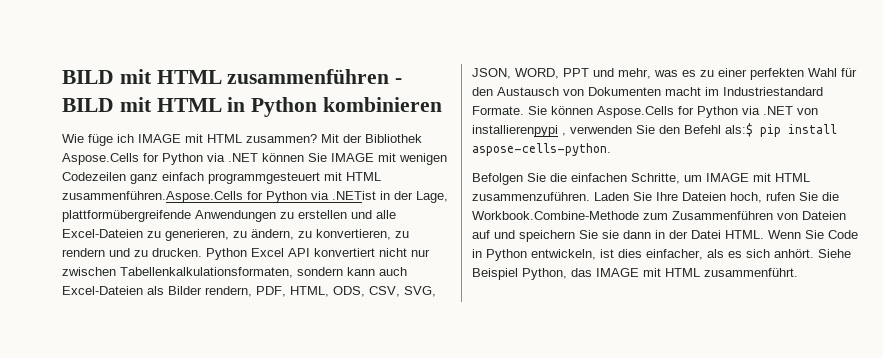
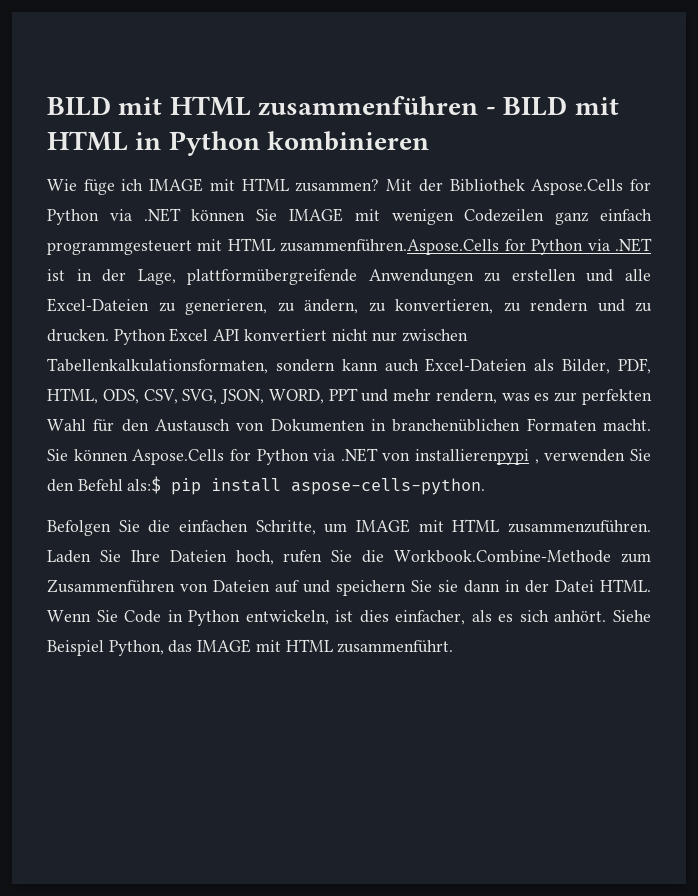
- Mit der Bibliothek Aspose.Cells for Python via .NET können Sie IMAGE mit wenigen Codezeilen ganz einfach programmgesteuert mit HTML zusammenführen.Aspose.Cells for Python via .NETist in der Lage, plattformübergreifende Anwendungen zu erstellen und alle Excel-Dateien zu generieren, zu ändern, zu konvertieren, zu rendern und zu drucken.
+ Mit der Bibliothek Aspose.Cells for Python via .NET können Sie IMAGE mit wenigen Codezeilen ganz einfach programmgesteuert mit HTML zusammenführen.Aspose.Cells for Python via .NET ist in der Lage, plattformübergreifende Anwendungen zu erstellen und alle Excel-Dateien zu generieren, zu ändern, zu konvertieren, zu rendern und zu drucken.
- Python Excel API konvertiert nicht nur zwischen Tabellenkalkulationsformaten, sondern kann auch Excel-Dateien als Bilder rendern, PDF, HTML, ODS, CSV, SVG, JSON, WORD, PPT und mehr, was es zu einer perfekten Wahl für den Austausch von Dokumenten macht im Industriestandard Formate.
+ Python Excel API konvertiert nicht nur zwischen Tabellenkalkulationsformaten, sondern kann auch Excel-Dateien als Bilder, PDF, HTML, ODS, CSV, SVG, JSON, WORD, PPT und mehr rendern, was es zur perfekten Wahl für den Austausch von Dokumenten in branchenüblichen Formaten macht.

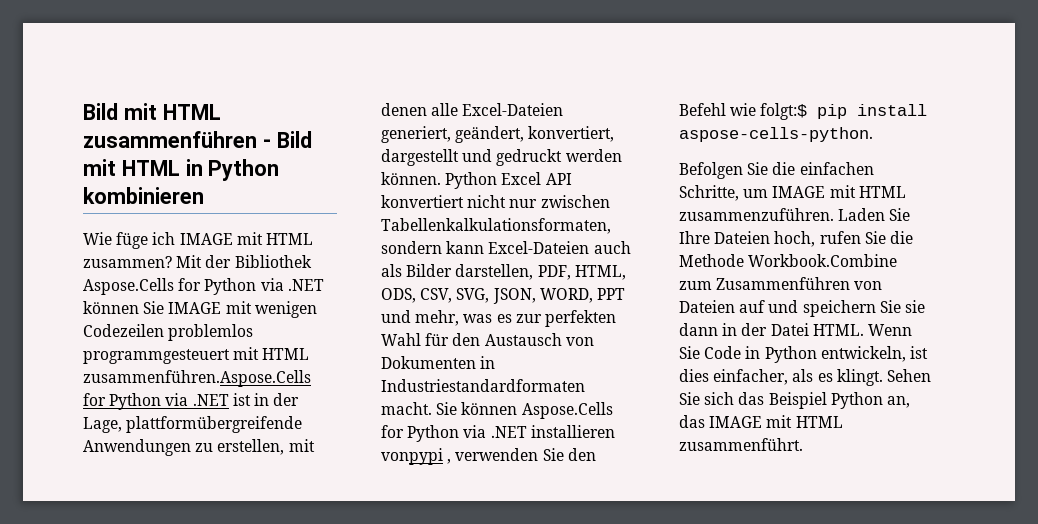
- BILD mit HTML zusammenführen - BILD mit HTML in Python kombinieren
+ Bild mit HTML zusammenführen - Bild mit HTML in Python kombinieren
- Mit der Bibliothek Aspose.Cells for Python via .NET können Sie IMAGE mit wenigen Codezeilen ganz einfach programmgesteuert mit HTML zusammenführen.Aspose.Cells for Python via .NET ist in der Lage, plattformübergreifende Anwendungen zu erstellen und alle Excel-Dateien zu generieren, zu ändern, zu konvertieren, zu rendern und zu drucken.
+ Mit der Bibliothek Aspose.Cells for Python via .NET können Sie IMAGE mit wenigen Codezeilen problemlos programmgesteuert mit HTML zusammenführen.Aspose.Cells for Python via .NET ist in der Lage, plattformübergreifende Anwendungen zu erstellen, mit denen alle Excel-Dateien generiert, geändert, konvertiert, dargestellt und gedruckt werden können.
- Python Excel API konvertiert nicht nur zwischen Tabellenkalkulationsformaten, sondern kann auch Excel-Dateien als Bilder, PDF, HTML, ODS, CSV, SVG, JSON, WORD, PPT und mehr rendern, was es zur perfekten Wahl für den Austausch von Dokumenten in branchenüblichen Formaten macht.
+ Python Excel API konvertiert nicht nur zwischen Tabellenkalkulationsformaten, sondern kann Excel-Dateien auch als Bilder darstellen, PDF, HTML, ODS, CSV, SVG, JSON, WORD, PPT und mehr, was es zur perfekten Wahl für den Austausch von Dokumenten in Industriestandardformaten macht.
- Sie können Aspose.Cells for Python via .NET von installierenpypi , verwenden Sie den Befehl als:$ pip install aspose-cells-python.
+ Sie können Aspose.Cells for Python via .NET installieren vonpypi , verwenden Sie den Befehl wie folgt:$ pip install aspose-cells-python.
- Laden Sie Ihre Dateien hoch, rufen Sie die Workbook.Combine-Methode zum Zusammenführen von Dateien auf und speichern Sie sie dann in der Datei HTML.
+ Laden Sie Ihre Dateien hoch, rufen Sie die Methode Workbook.Combine zum Zusammenführen von Dateien auf und speichern Sie sie dann in der Datei HTML.
- Wenn Sie Code in Python entwickeln, ist dies einfacher, als es sich anhört. Siehe Beispiel Python, das IMAGE mit HTML zusammenführt.
+ Wenn Sie Code in Python entwickeln, ist dies einfacher, als es klingt. Sehen Sie sich das Beispiel Python an, das IMAGE mit HTML zusammenführt.

